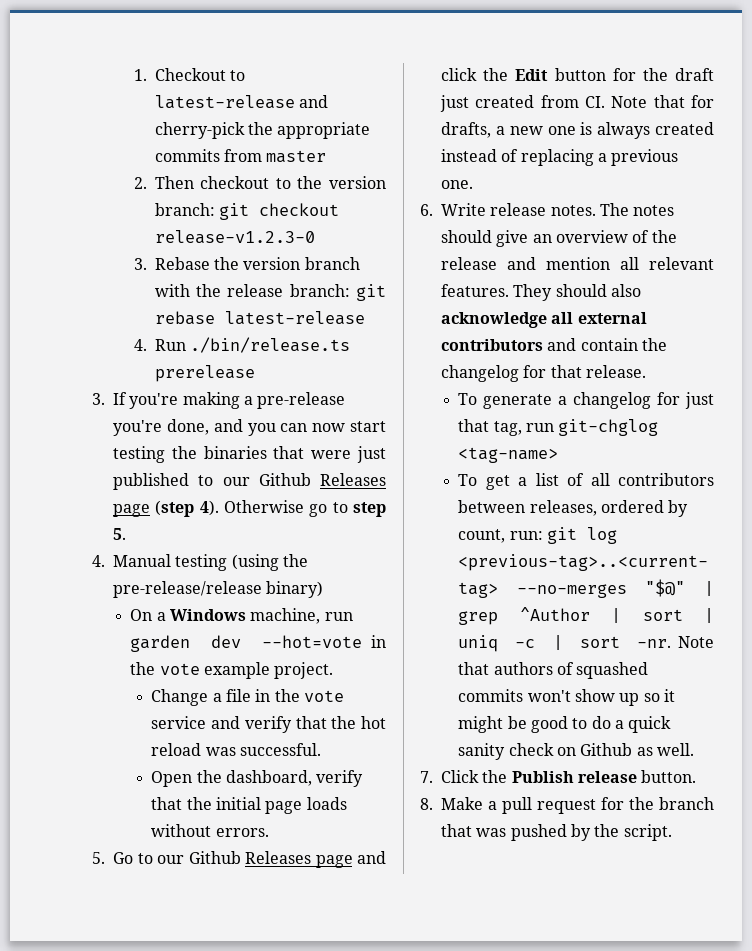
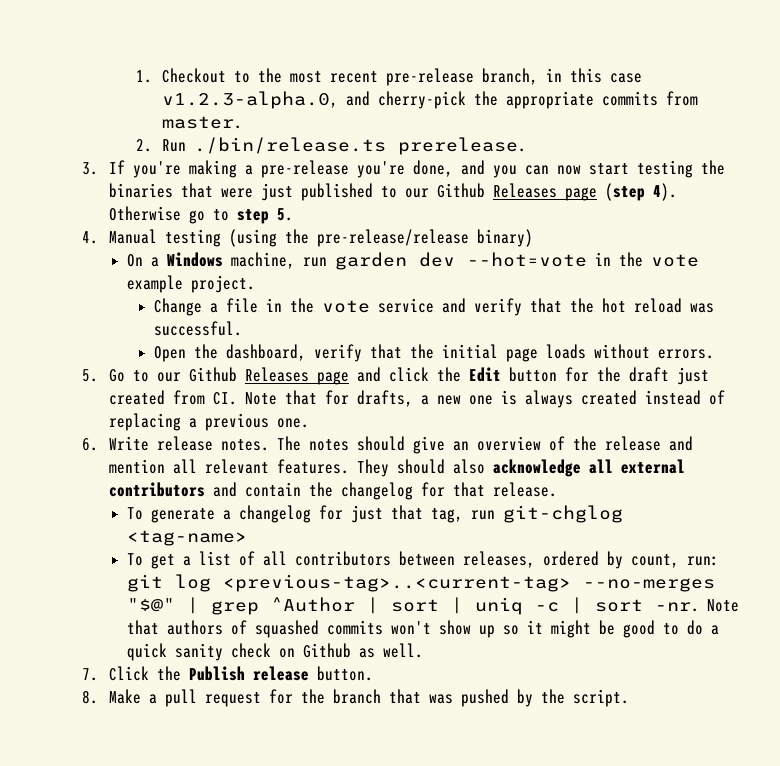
- 1. Checkout to latest-release and cherry-pick the appropriate commits from master
- 2. Then checkout to the version branch: git checkout release-v1.2.3-0
- 3. Rebase the version branch with the release branch: git rebase latest-release
- 4. Run ./bin/release.ts prerelease
+ 1. Checkout to the most recent pre-release branch, in this case v1.2.3-alpha.0, and cherry-pick the appropriate commits from master.
+ 2. Run ./bin/release.ts prerelease.

